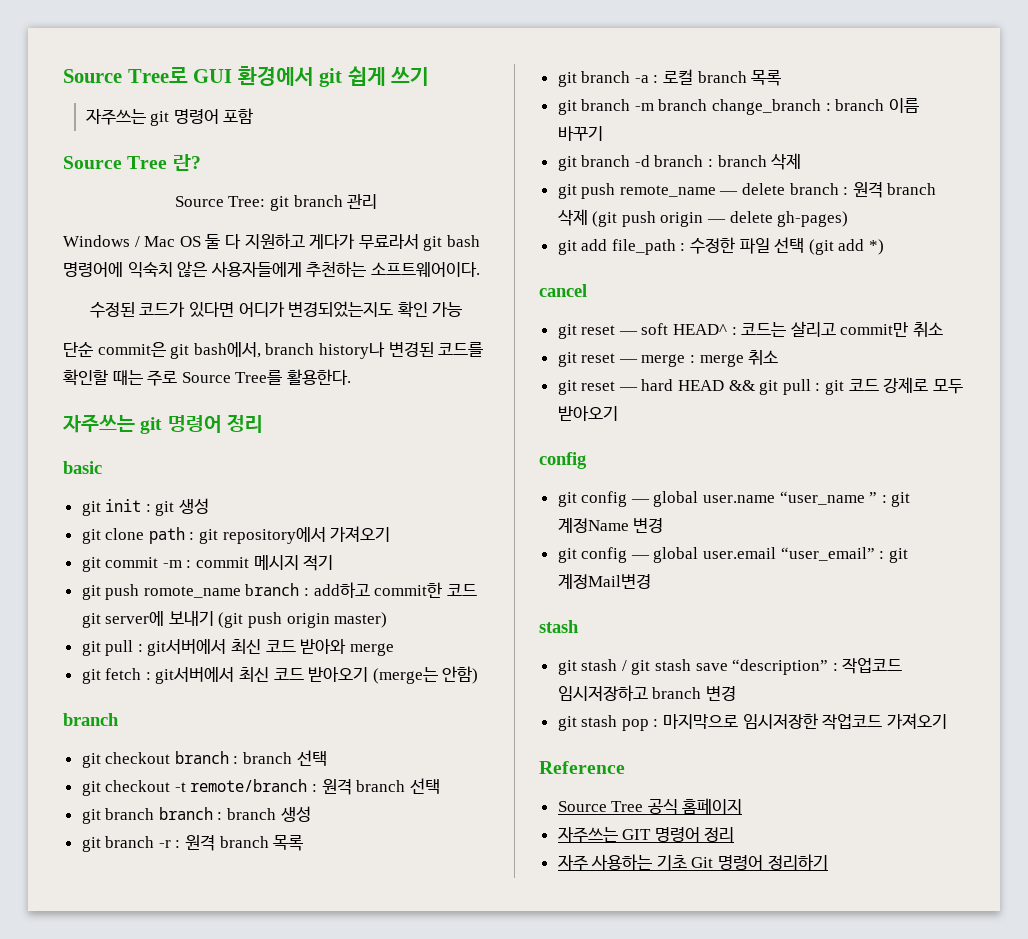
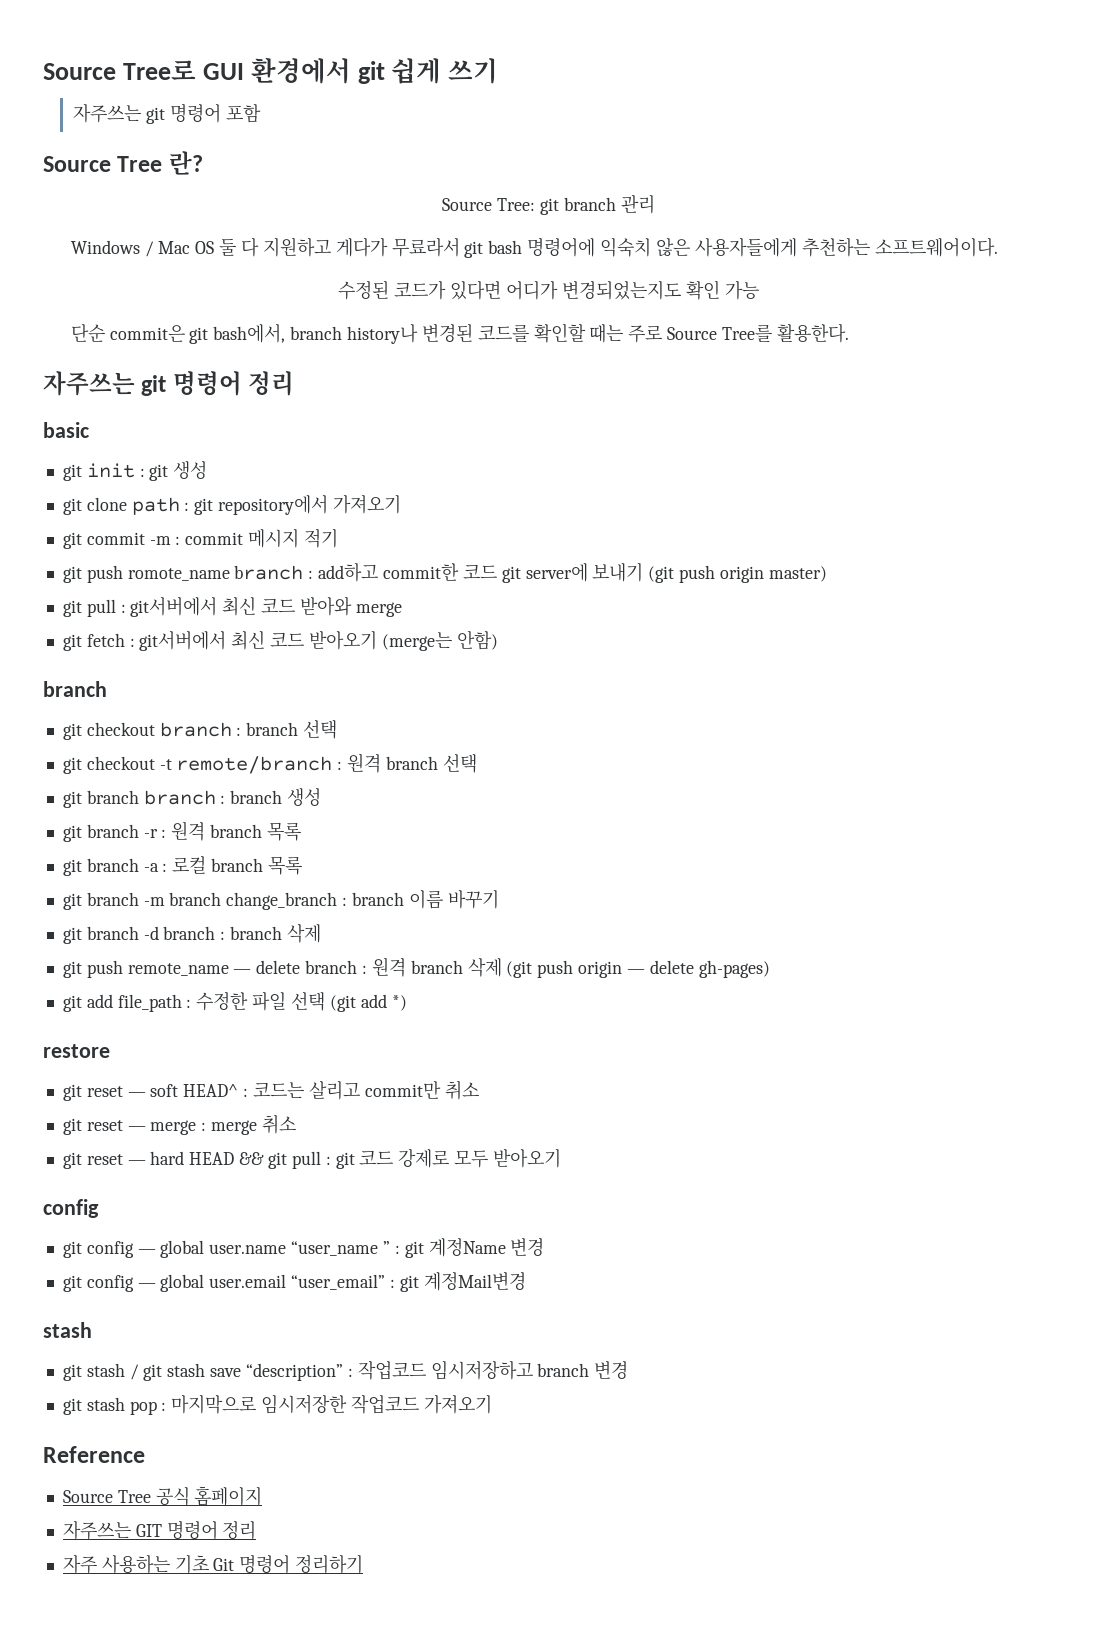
- cancel
+ restore

